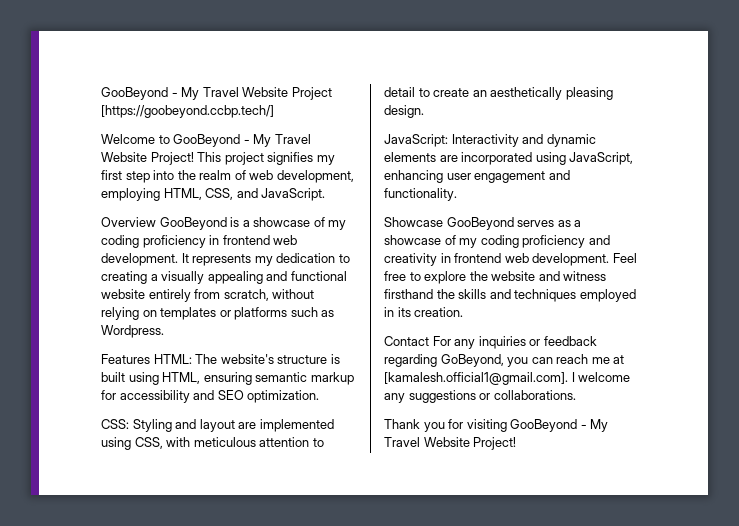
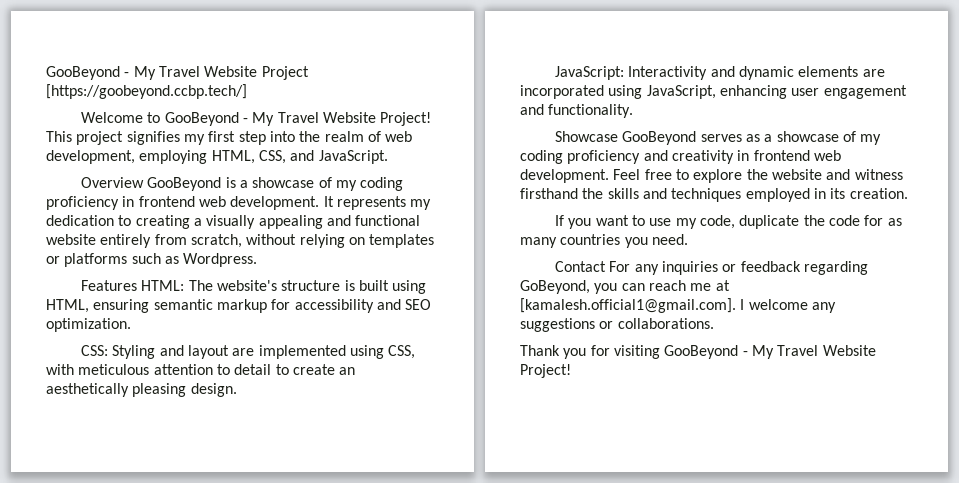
+ If you want to use my code, duplicate the code for as many countries you need.

